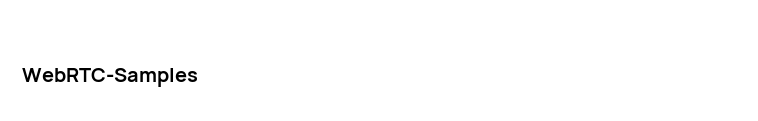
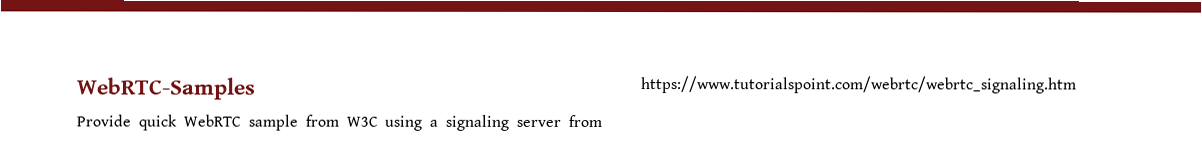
+ Provide quick WebRTC sample from W3C using a signaling server from https://www.tutorialspoint.com/webrtc/webrtc_signaling.htm

